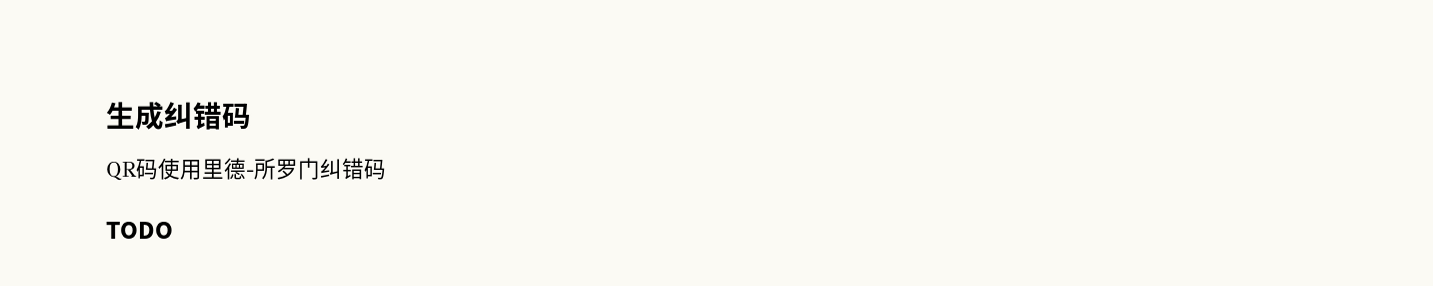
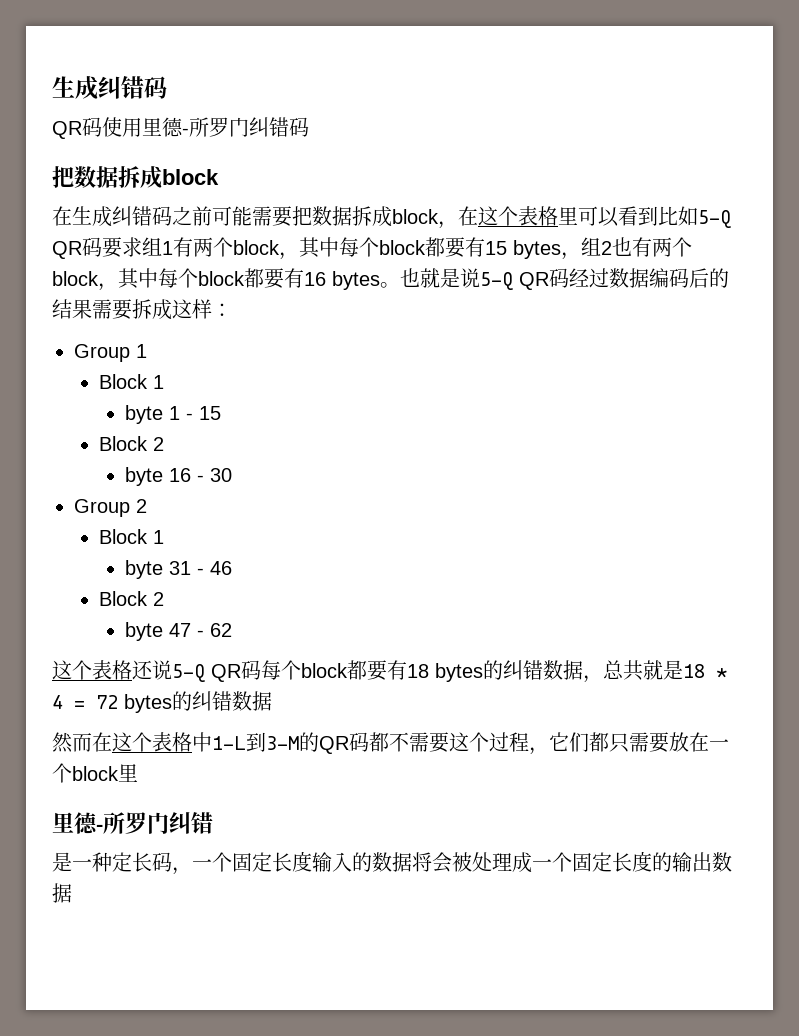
  QR码使用里德-所罗门纠错码
- TODO
+ 把数据拆成block
+ 在生成纠错码之前可能需要把数据拆成block，在这个表格里可以看到比如5-Q QR码要求组1有两个block，其中每个block都要有15 bytes，组2也有两个block，其中每个block都要有16 bytes。也就是说5-Q QR码经过数据编码后的结果需要拆成这样：
+ Group 1
+ Block 1
+ byte 1 - 15
+ Block 2
+ byte 16 - 30
+ Group 2
+ Block 1
+ byte 31 - 46
+ Block 2
+ byte 47 - 62
+ 这个表格还说5-Q QR码每个block都要有18 bytes的纠错数据，总共就是18 * 4 = 72 bytes的纠错数据
+ 然而在这个表格中1-L到3-M的QR码都不需要这个过程，它们都只需要放在一个block里
+ 里德-所罗门纠错
+ 是一种定长码，一个固定长度输入的数据将会被处理成一个固定长度的输出数据

